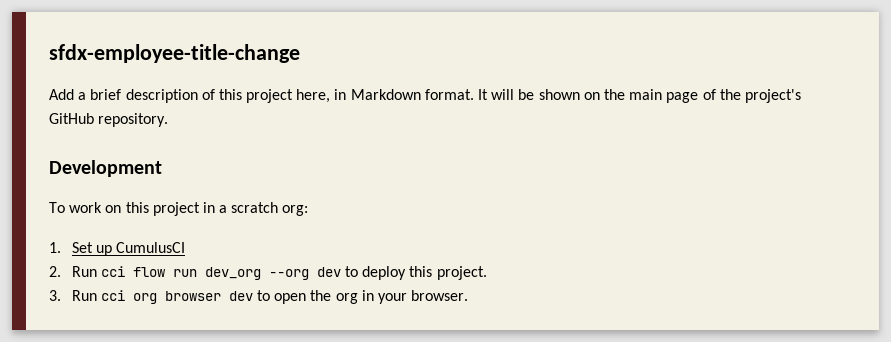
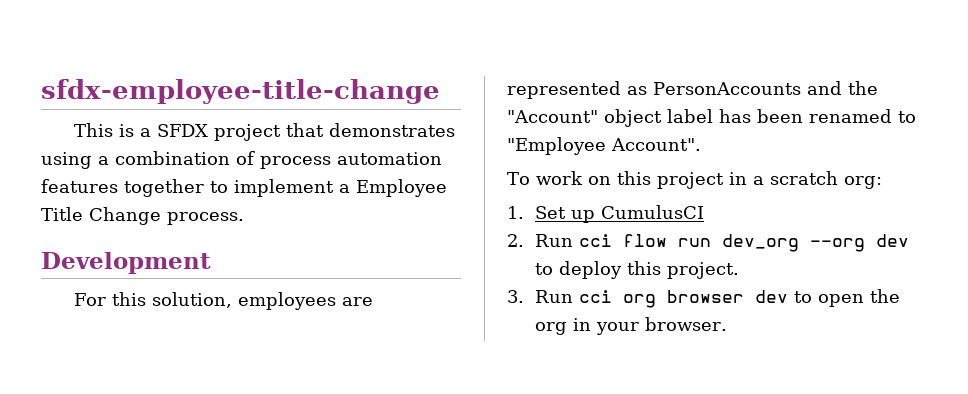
- Add a brief description of this project here, in Markdown format. It will be shown on the main page of the project's GitHub repository.
+ This is a SFDX project that demonstrates using a combination of process automation features together to implement a Employee Title Change process.
  Development
+ For this solution, employees are represented as PersonAccounts and the "Account" object label has been renamed to "Employee Account".

